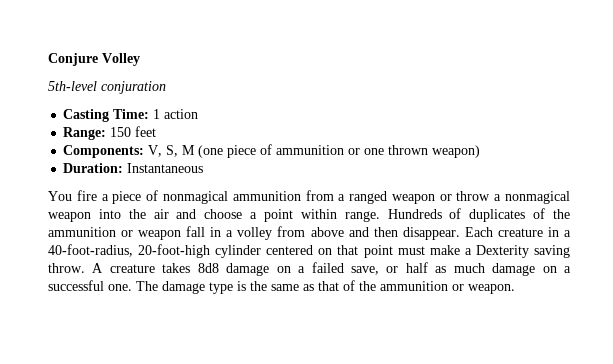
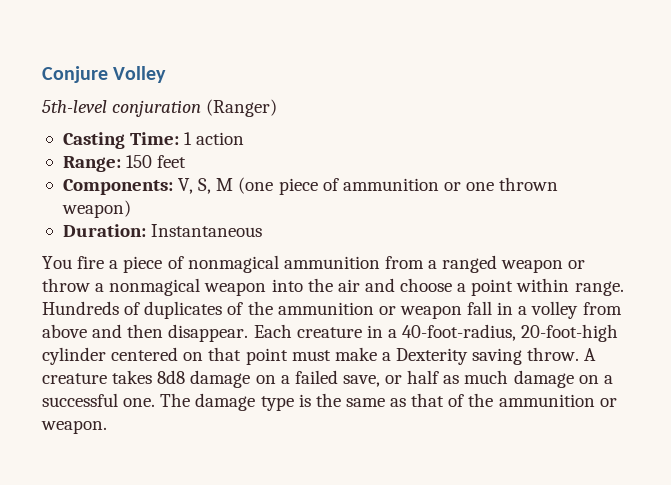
- 5th-level conjuration
+ 5th-level conjuration (Ranger)

